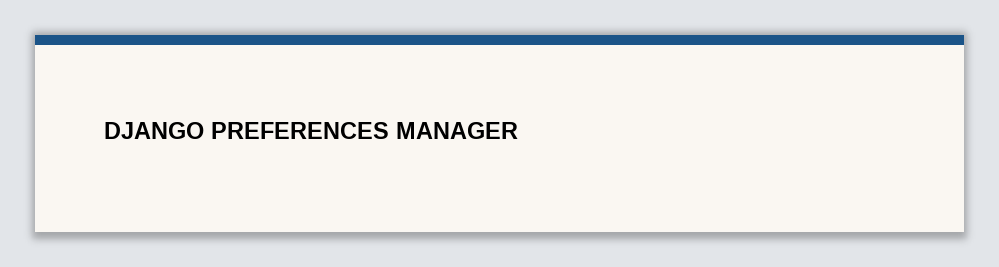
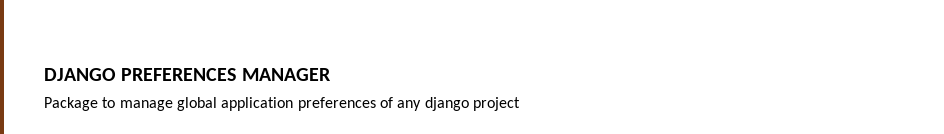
+ Package to manage global application preferences of any django project

